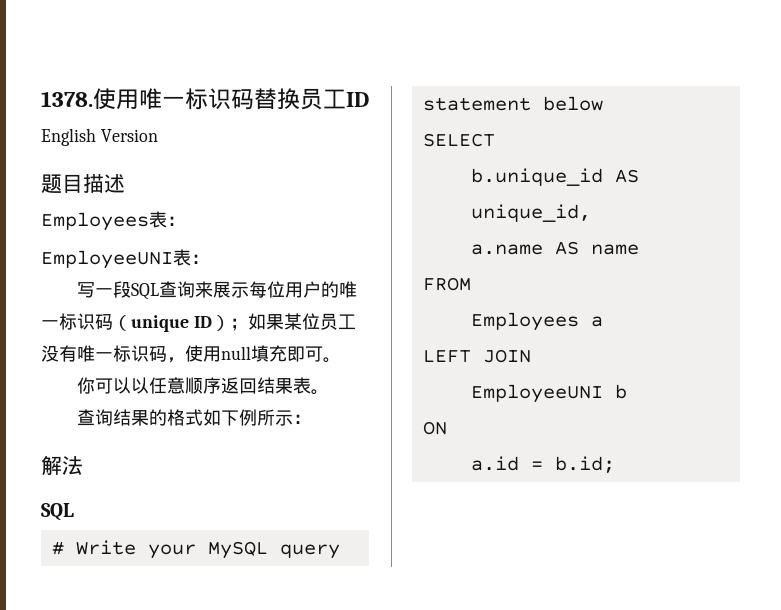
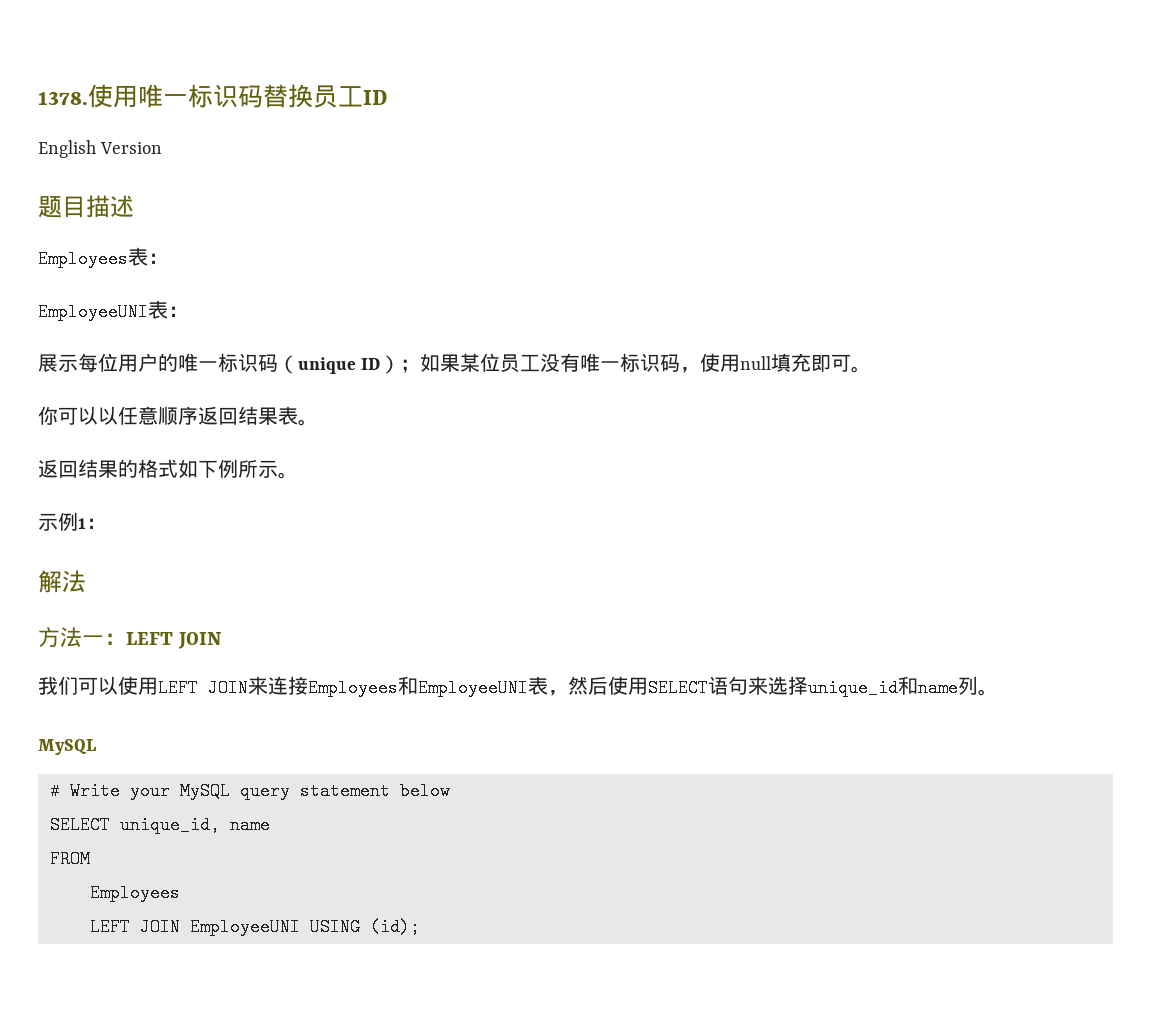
- 写一段SQL查询来展示每位用户的唯一标识码（unique ID）；如果某位员工没有唯一标识码，使用null填充即可。
+ 展示每位用户的唯一标识码（unique ID）；如果某位员工没有唯一标识码，使用null填充即可。
- 查询结果的格式如下例所示：
+ 返回结果的格式如下例所示。
+ 示例1：
  解法
- SQL
+ 方法一：LEFT JOIN
+ 我们可以使用LEFT JOIN来连接Employees和EmployeeUNI表，然后使用SELECT语句来选择unique_id和name列。
+ MySQL
- SELECT
- b.unique_id AS unique_id,
- a.name AS name
+ SELECT unique_id, name
  FROM
- Employees a
- LEFT JOIN
- EmployeeUNI b
- ON
- a.id = b.id;
+ Employees
+ LEFT JOIN EmployeeUNI USING (id);

